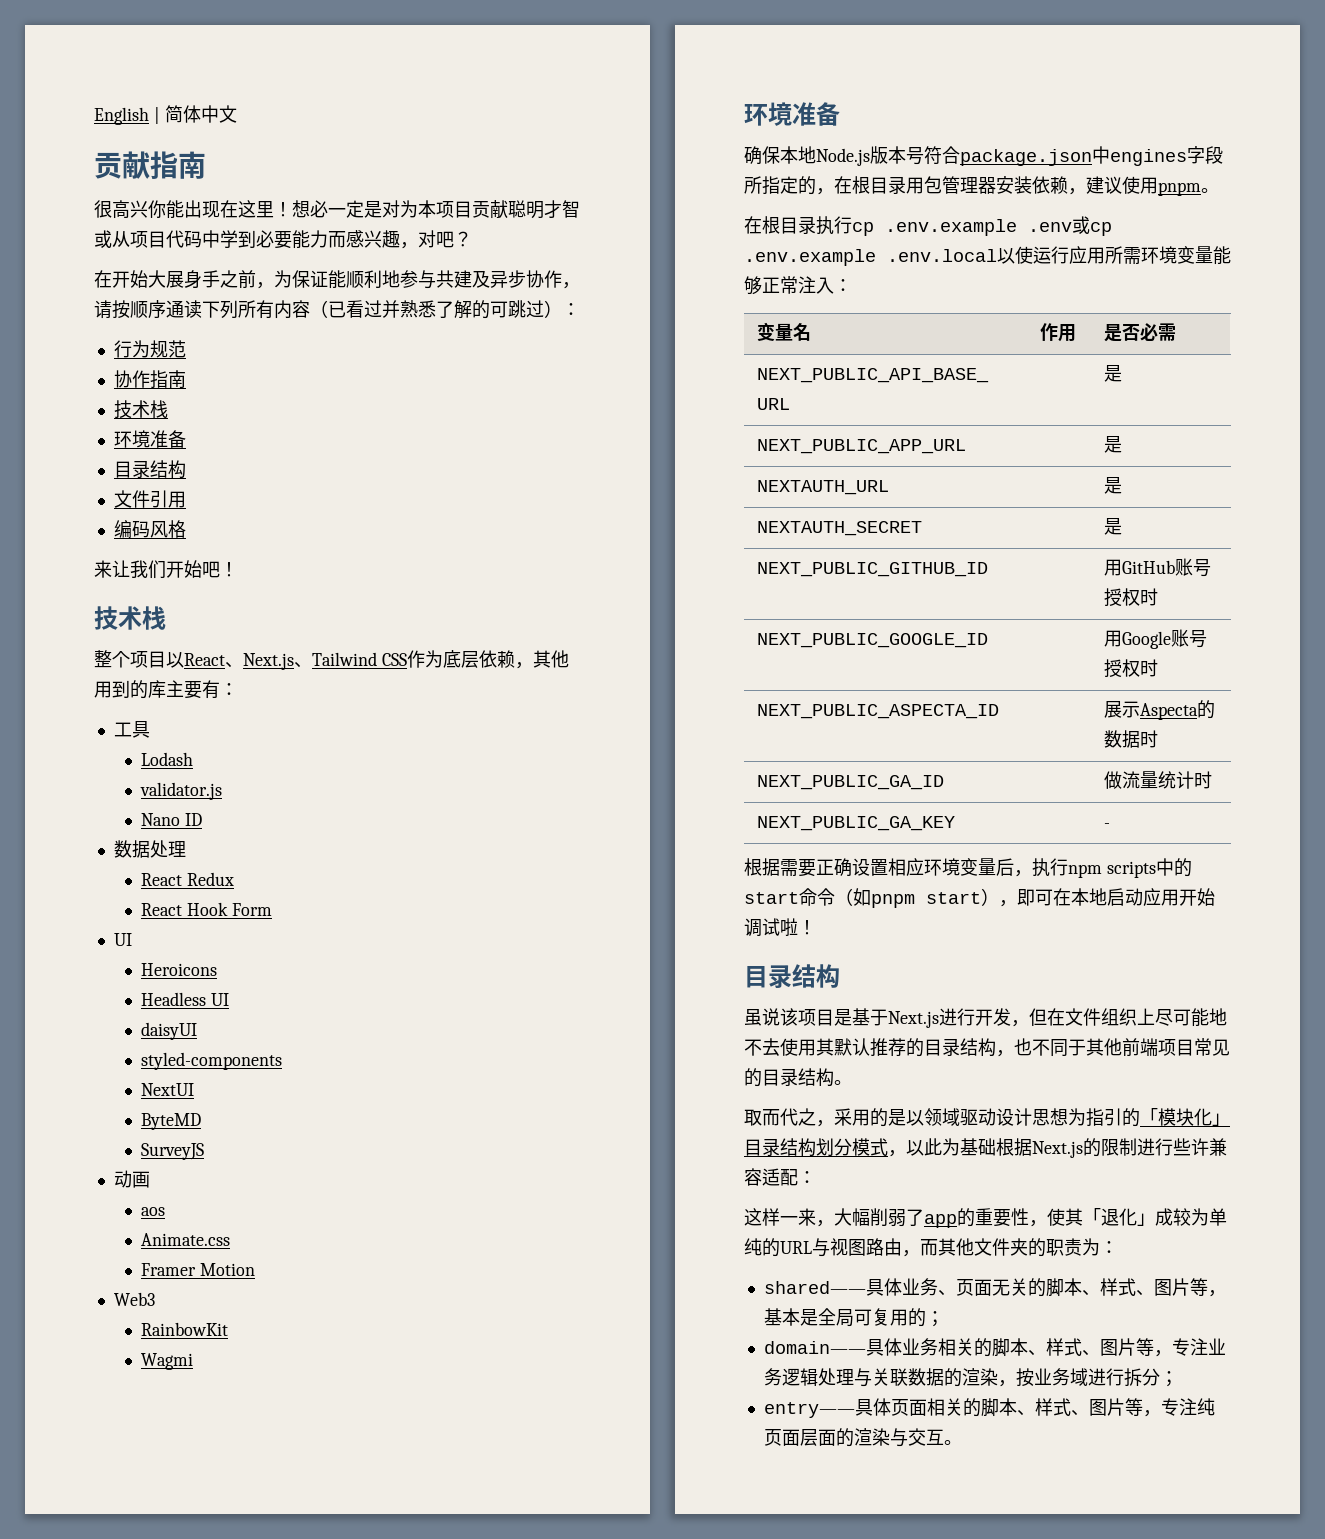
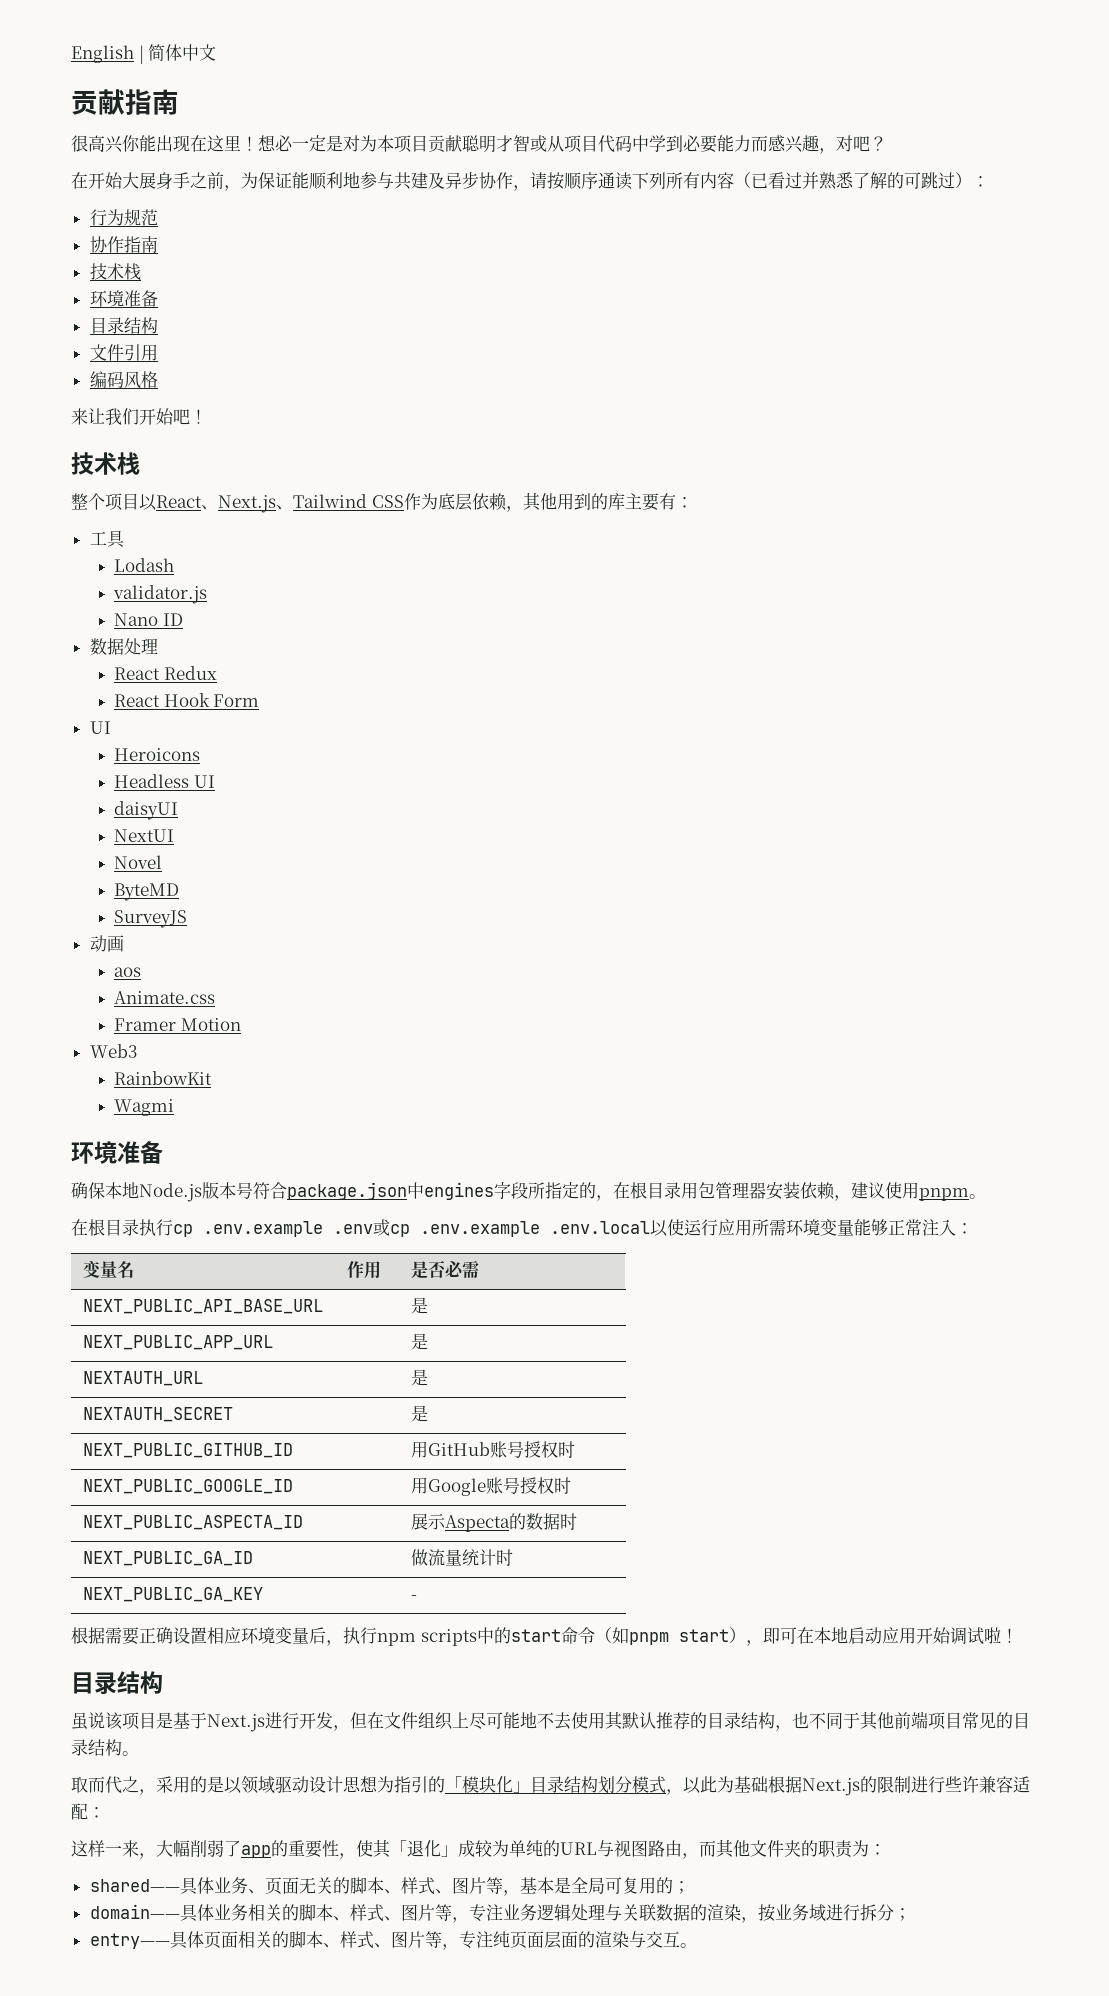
- styled-components
  NextUI
+ Novel

